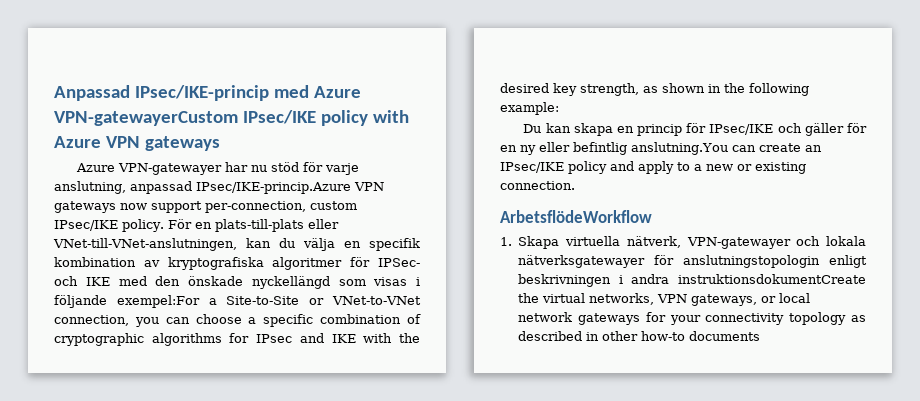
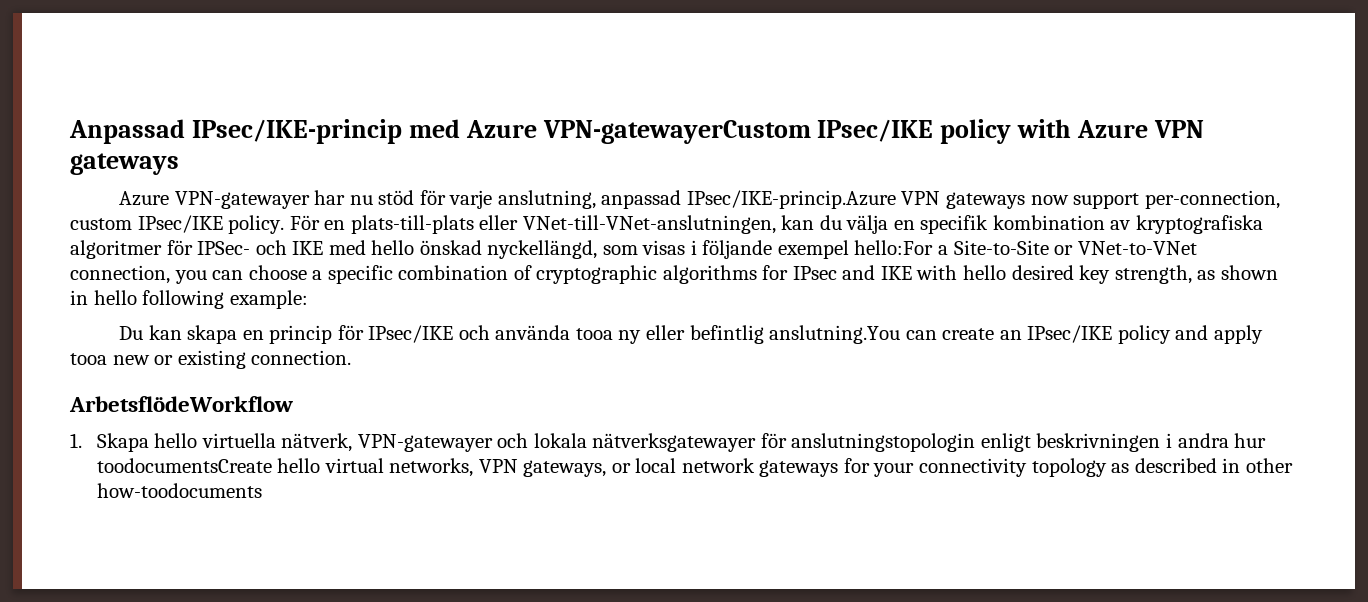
- För en plats-till-plats eller VNet-till-VNet-anslutningen, kan du välja en specifik kombination av kryptografiska algoritmer för IPSec- och IKE med den önskade nyckellängd som visas i följande exempel:For a Site-to-Site or VNet-to-VNet connection, you can choose a specific combination of cryptographic algorithms for IPsec and IKE with the desired key strength, as shown in the following example:
+ För en plats-till-plats eller VNet-till-VNet-anslutningen, kan du välja en specifik kombination av kryptografiska algoritmer för IPSec- och IKE med hello önskad nyckellängd, som visas i följande exempel hello:For a Site-to-Site or VNet-to-VNet connection, you can choose a specific combination of cryptographic algorithms for IPsec and IKE with hello desired key strength, as shown in hello following example:
- Du kan skapa en princip för IPsec/IKE och gäller för en ny eller befintlig anslutning.You can create an IPsec/IKE policy and apply to a new or existing connection.
+ Du kan skapa en princip för IPsec/IKE och använda tooa ny eller befintlig anslutning.You can create an IPsec/IKE policy and apply tooa new or existing connection.
- 1. Skapa virtuella nätverk, VPN-gatewayer och lokala nätverksgatewayer för anslutningstopologin enligt beskrivningen i andra instruktionsdokumentCreate the virtual networks, VPN gateways, or local network gateways for your connectivity topology as described in other how-to documents
+ 1. Skapa hello virtuella nätverk, VPN-gatewayer och lokala nätverksgatewayer för anslutningstopologin enligt beskrivningen i andra hur toodocumentsCreate hello virtual networks, VPN gateways, or local network gateways for your connectivity topology as described in other how-toodocuments

